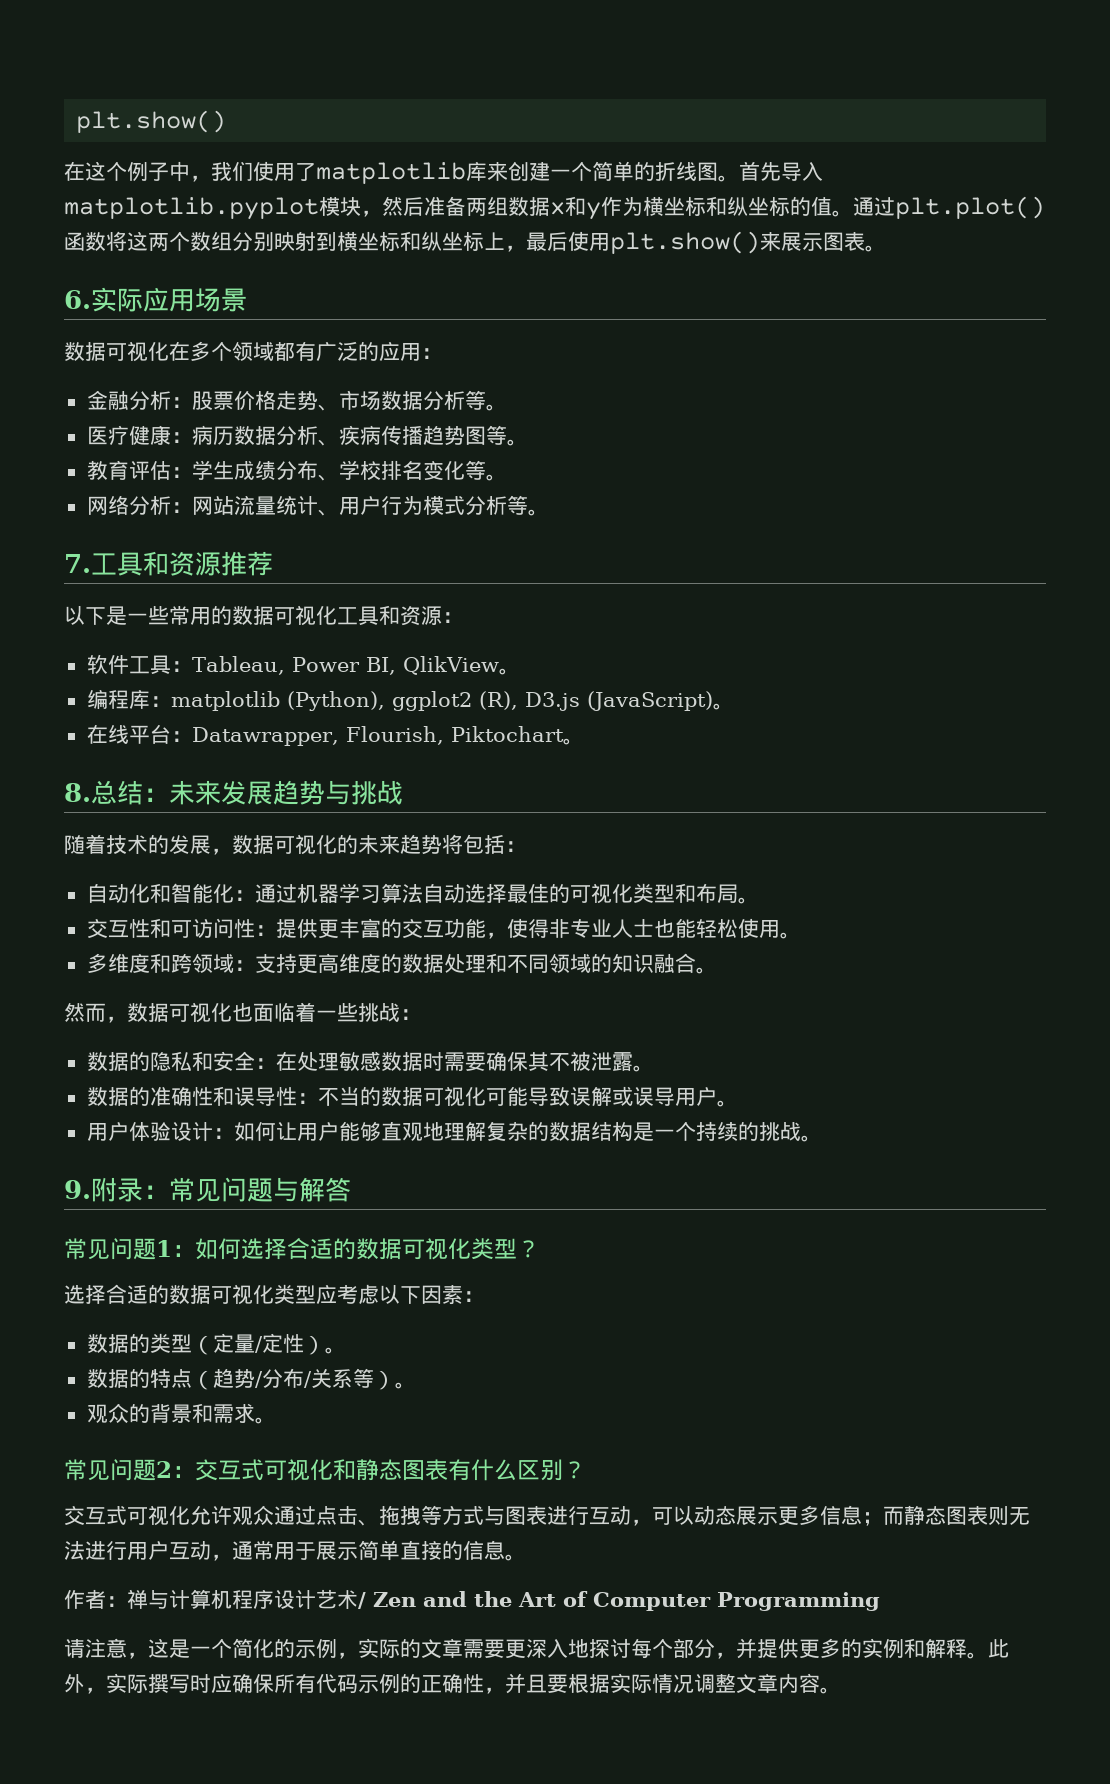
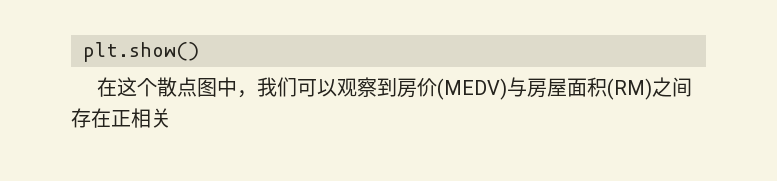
- 在这个例子中，我们使用了matplotlib库来创建一个简单的折线图。首先导入matplotlib.pyplot模块，然后准备两组数据x和y作为横坐标和纵坐标的值。通过plt.plot()函数将这两个数组分别映射到横坐标和纵坐标上，最后使用plt.show()来展示图表。
- 6.实际应用场景
- 数据可视化在多个领域都有广泛的应用：
- 金融分析：股票价格走势、市场数据分析等。
- 医疗健康：病历数据分析、疾病传播趋势图等。
- 教育评估：学生成绩分布、学校排名变化等。
- 网络分析：网站流量统计、用户行为模式分析等。
- 7.工具和资源推荐
- 以下是一些常用的数据可视化工具和资源：
- 软件工具：Tableau, Power BI, QlikView。
- 编程库：matplotlib (Python), ggplot2 (R), D3.js (JavaScript)。
- 在线平台：Datawrapper, Flourish, Piktochart。
- 8.总结：未来发展趋势与挑战
- 随着技术的发展，数据可视化的未来趋势将包括：
- 自动化和智能化：通过机器学习算法自动选择最佳的可视化类型和布局。
- 交互性和可访问性：提供更丰富的交互功能，使得非专业人士也能轻松使用。
- 多维度和跨领域：支持更高维度的数据处理和不同领域的知识融合。
- 然而，数据可视化也面临着一些挑战：
- 数据的隐私和安全：在处理敏感数据时需要确保其不被泄露。
- 数据的准确性和误导性：不当的数据可视化可能导致误解或误导用户。
- 用户体验设计：如何让用户能够直观地理解复杂的数据结构是一个持续的挑战。
- 9.附录：常见问题与解答
- 常见问题1：如何选择合适的数据可视化类型？
- 选择合适的数据可视化类型应考虑以下因素：
- 数据的类型（定量/定性）。
- 数据的特点（趋势/分布/关系等）。
- 观众的背景和需求。
- 常见问题2：交互式可视化和静态图表有什么区别？
- 交互式可视化允许观众通过点击、拖拽等方式与图表进行互动，可以动态展示更多信息；而静态图表则无法进行用户互动，通常用于展示简单直接的信息。
- 作者：禅与计算机程序设计艺术/ Zen and the Art of Computer Programming
- 请注意，这是一个简化的示例，实际的文章需要更深入地探讨每个部分，并提供更多的实例和解释。此外，实际撰写时应确保所有代码示例的正确性，并且要根据实际情况调整文章内容。
+ 在这个散点图中，我们可以观察到房价(MEDV)与房屋面积(RM)之间存在正相关

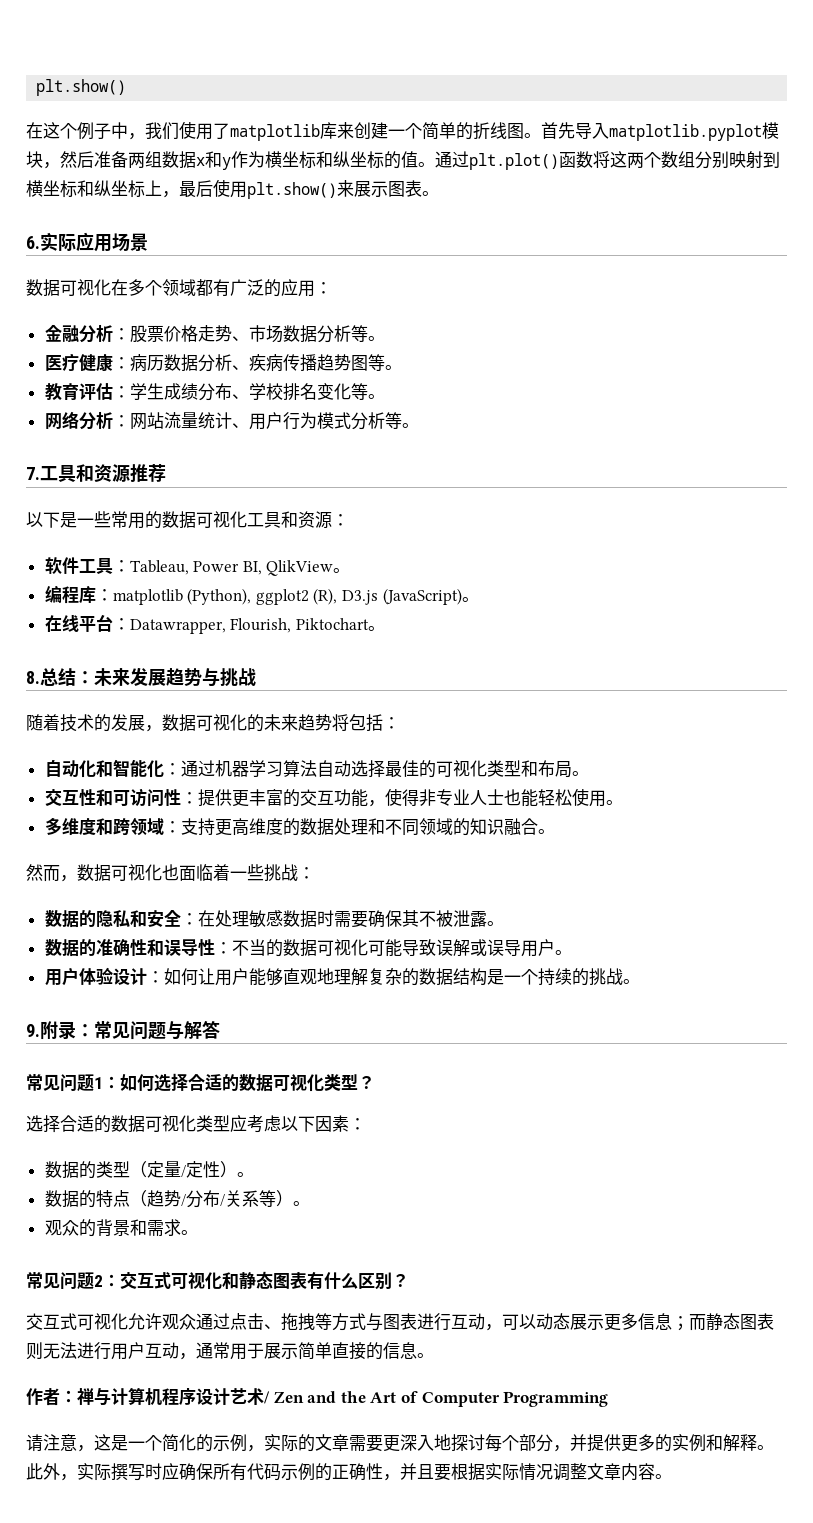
- 在这个散点图中，我们可以观察到房价(MEDV)与房屋面积(RM)之间存在正相关
+ 在这个例子中，我们使用了matplotlib库来创建一个简单的折线图。首先导入matplotlib.pyplot模块，然后准备两组数据x和y作为横坐标和纵坐标的值。通过plt.plot()函数将这两个数组分别映射到横坐标和纵坐标上，最后使用plt.show()来展示图表。
+ 6.实际应用场景
+ 数据可视化在多个领域都有广泛的应用：
+ 金融分析：股票价格走势、市场数据分析等。
+ 医疗健康：病历数据分析、疾病传播趋势图等。
+ 教育评估：学生成绩分布、学校排名变化等。
+ 网络分析：网站流量统计、用户行为模式分析等。
+ 7.工具和资源推荐
+ 以下是一些常用的数据可视化工具和资源：
+ 软件工具：Tableau, Power BI, QlikView。
+ 编程库：matplotlib (Python), ggplot2 (R), D3.js (JavaScript)。
+ 在线平台：Datawrapper, Flourish, Piktochart。
+ 8.总结：未来发展趋势与挑战
+ 随着技术的发展，数据可视化的未来趋势将包括：
+ 自动化和智能化：通过机器学习算法自动选择最佳的可视化类型和布局。
+ 交互性和可访问性：提供更丰富的交互功能，使得非专业人士也能轻松使用。
+ 多维度和跨领域：支持更高维度的数据处理和不同领域的知识融合。
+ 然而，数据可视化也面临着一些挑战：
+ 数据的隐私和安全：在处理敏感数据时需要确保其不被泄露。
+ 数据的准确性和误导性：不当的数据可视化可能导致误解或误导用户。
+ 用户体验设计：如何让用户能够直观地理解复杂的数据结构是一个持续的挑战。
+ 9.附录：常见问题与解答
+ 常见问题1：如何选择合适的数据可视化类型？
+ 选择合适的数据可视化类型应考虑以下因素：
+ 数据的类型（定量/定性）。
+ 数据的特点（趋势/分布/关系等）。
+ 观众的背景和需求。
+ 常见问题2：交互式可视化和静态图表有什么区别？
+ 交互式可视化允许观众通过点击、拖拽等方式与图表进行互动，可以动态展示更多信息；而静态图表则无法进行用户互动，通常用于展示简单直接的信息。
+ 作者：禅与计算机程序设计艺术/ Zen and the Art of Computer Programming
+ 请注意，这是一个简化的示例，实际的文章需要更深入地探讨每个部分，并提供更多的实例和解释。此外，实际撰写时应确保所有代码示例的正确性，并且要根据实际情况调整文章内容。

